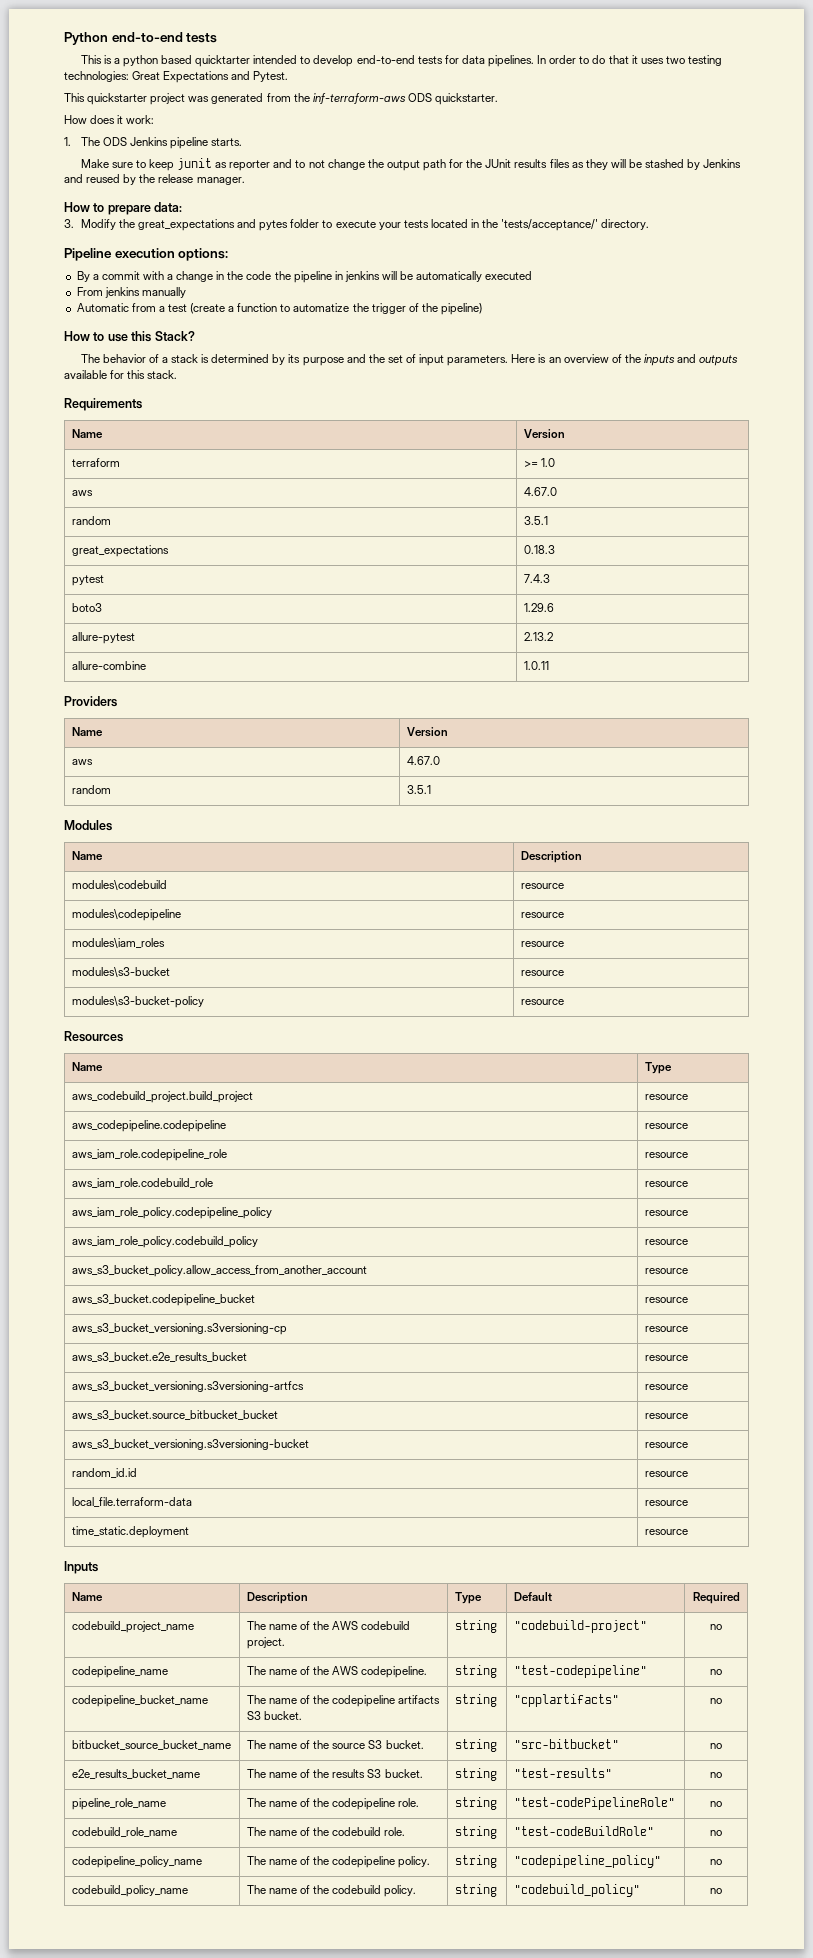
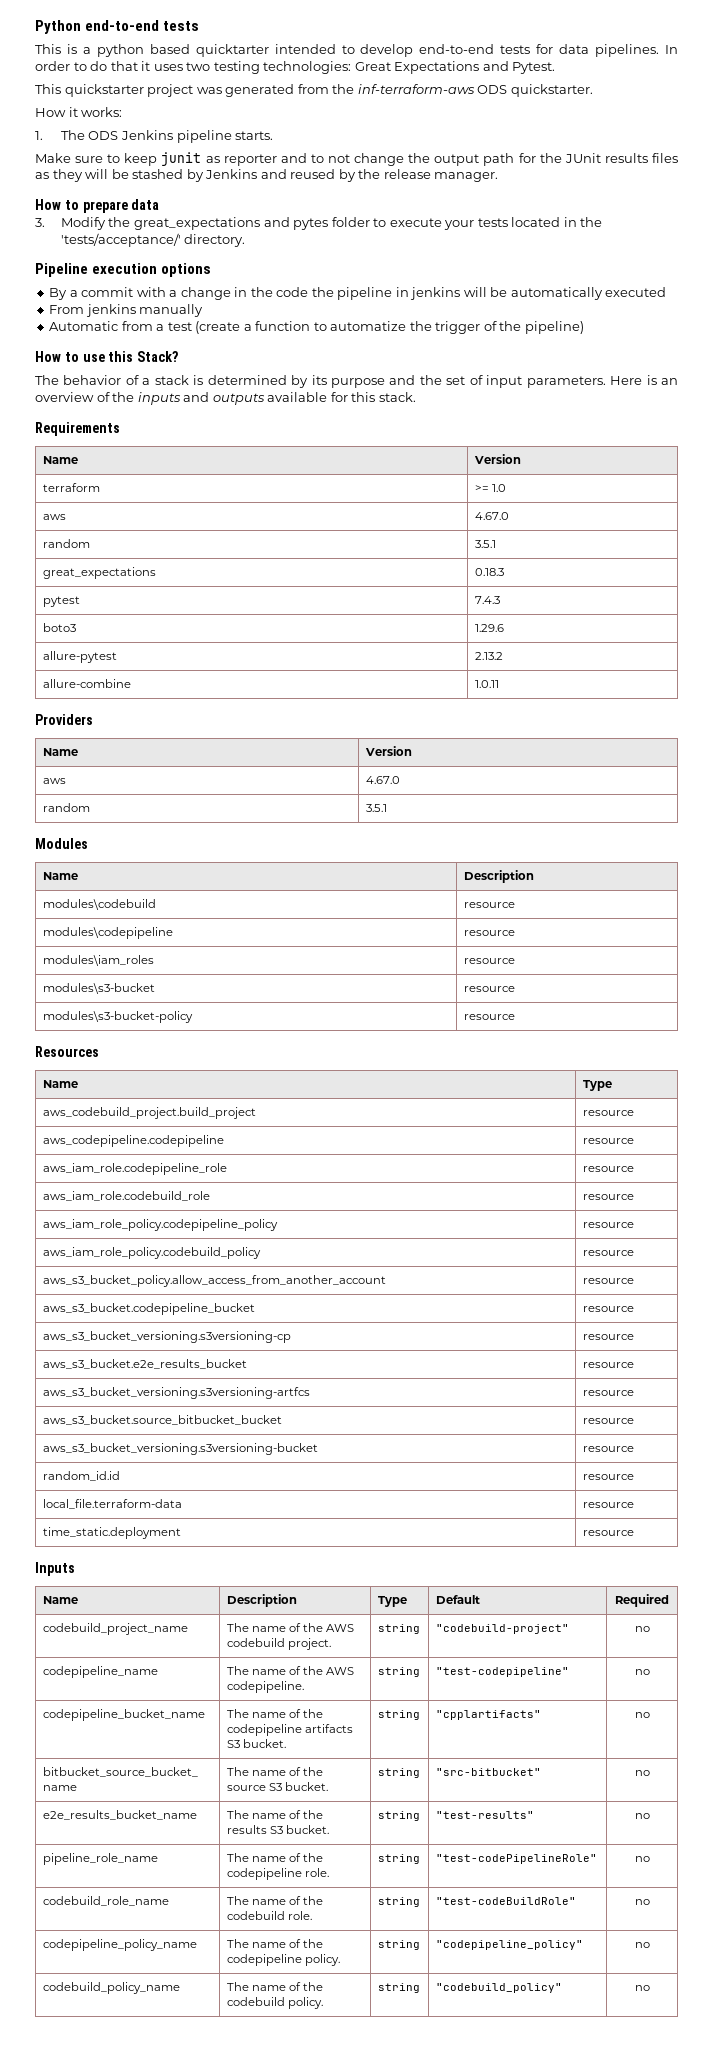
- How does it work:
+ How it works:
- How to prepare data:
+ How to prepare data
- Pipeline execution options:
+ Pipeline execution options

